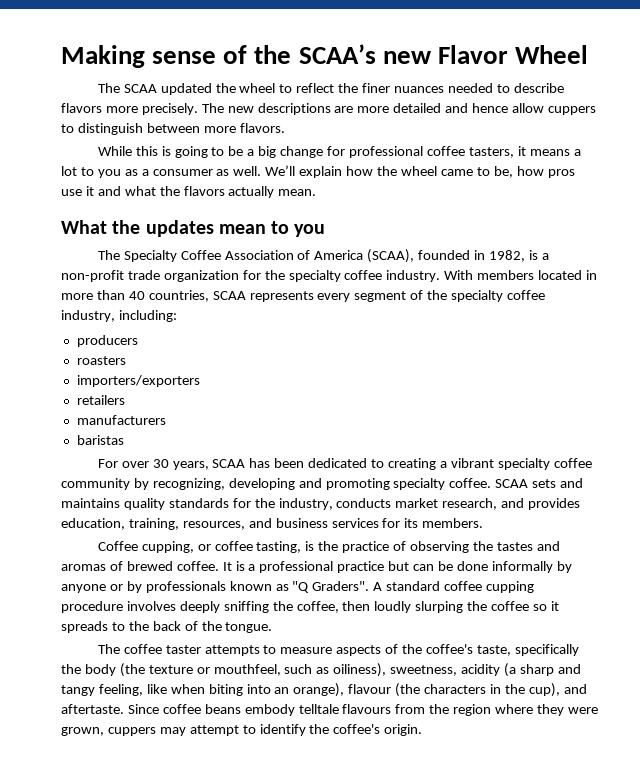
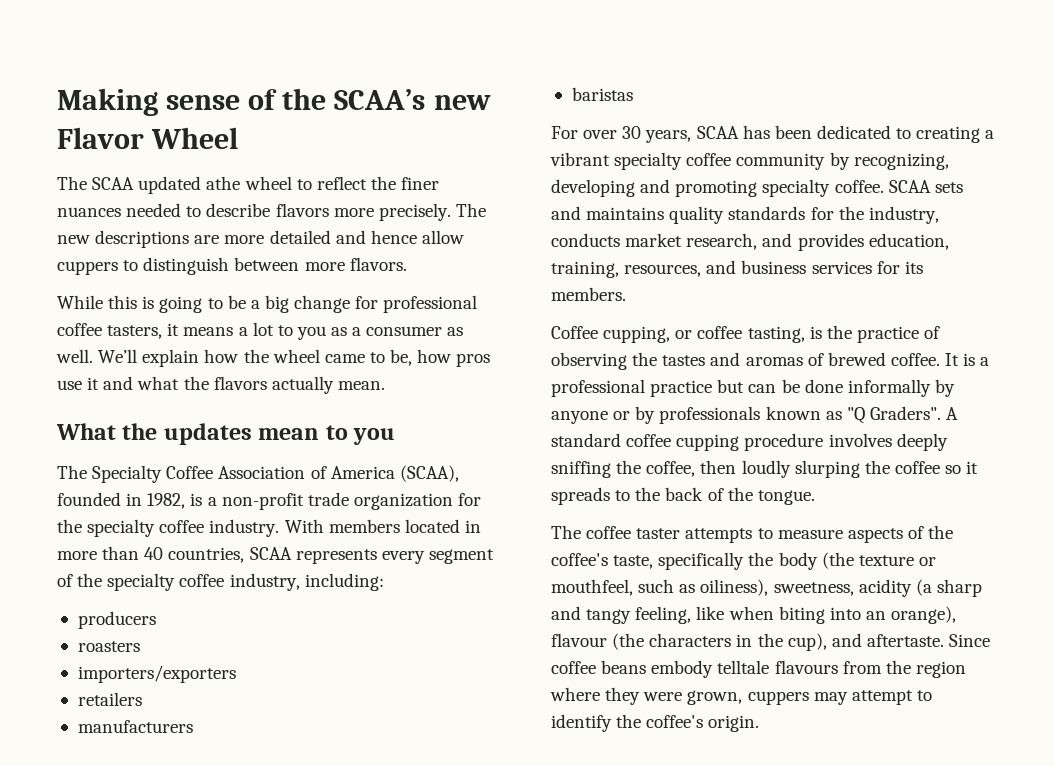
- The SCAA updated the wheel to reflect the finer nuances needed to describe flavors more precisely.
+ The SCAA updated athe wheel to reflect the finer nuances needed to describe flavors more precisely.

